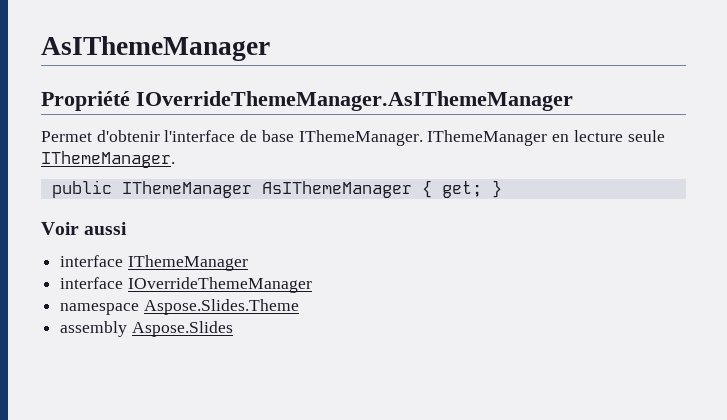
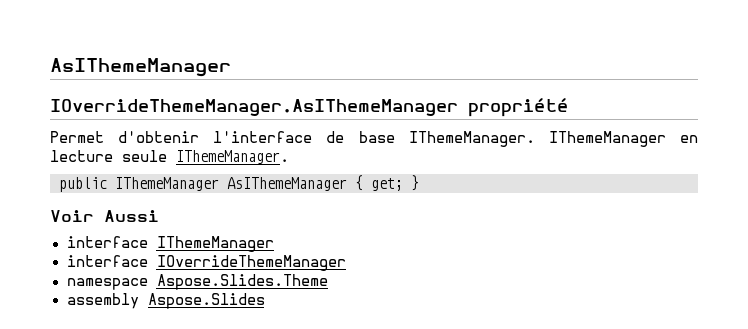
- Propriété IOverrideThemeManager.AsIThemeManager
+ IOverrideThemeManager.AsIThemeManager propriété
- Voir aussi
+ Voir Aussi

